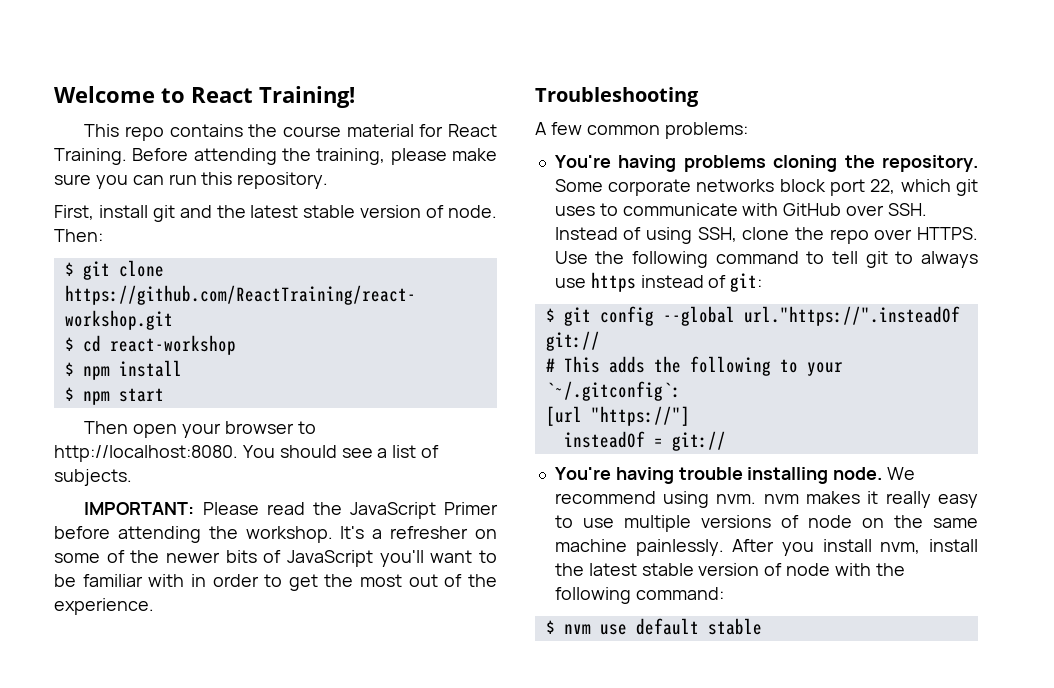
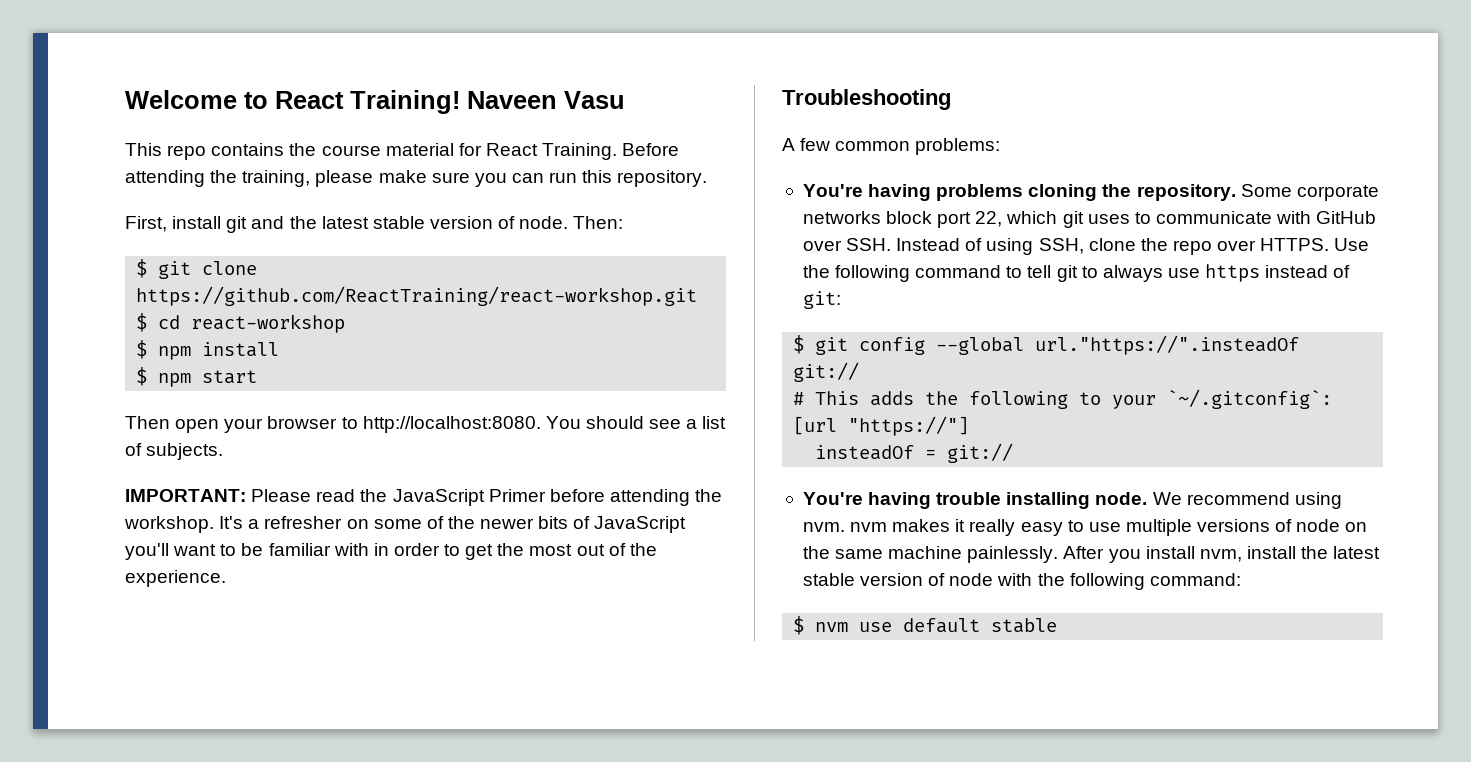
+ Naveen Vasu

